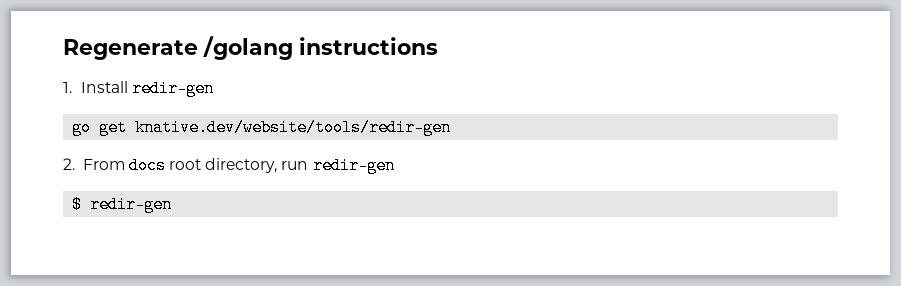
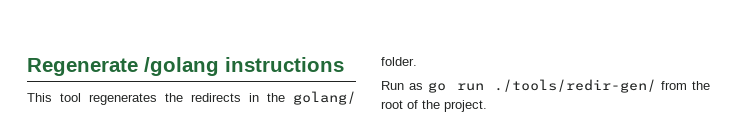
- 1. Install redir-gen
- go get knative.dev/website/tools/redir-gen
- 2. From docs root directory, run redir-gen
- $ redir-gen
+ This tool regenerates the redirects in the golang/ folder.
+ Run as go run ./tools/redir-gen/ from the root of the project.

